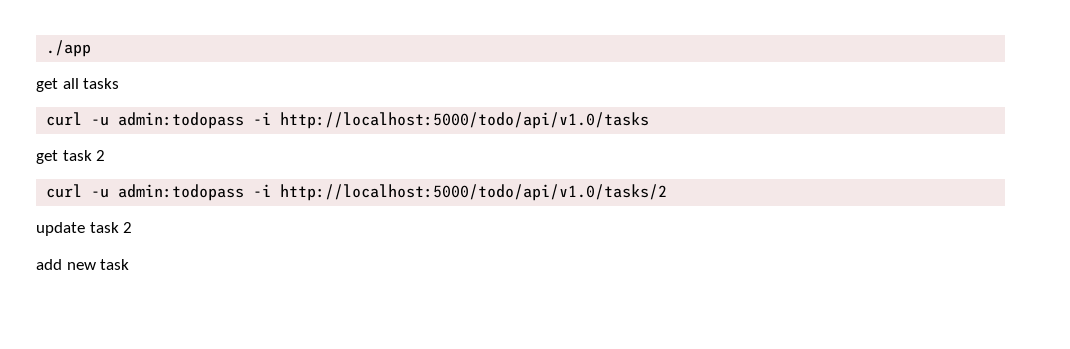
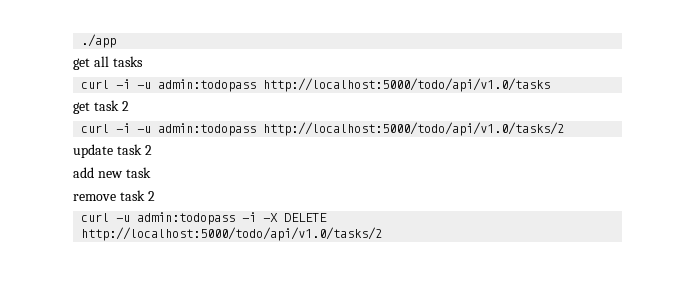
- curl -u admin:todopass -i http://localhost:5000/todo/api/v1.0/tasks
+ curl -i -u admin:todopass http://localhost:5000/todo/api/v1.0/tasks
- curl -u admin:todopass -i http://localhost:5000/todo/api/v1.0/tasks/2
+ curl -i -u admin:todopass http://localhost:5000/todo/api/v1.0/tasks/2
+ remove task 2
+ curl -u admin:todopass -i -X DELETE http://localhost:5000/todo/api/v1.0/tasks/2

